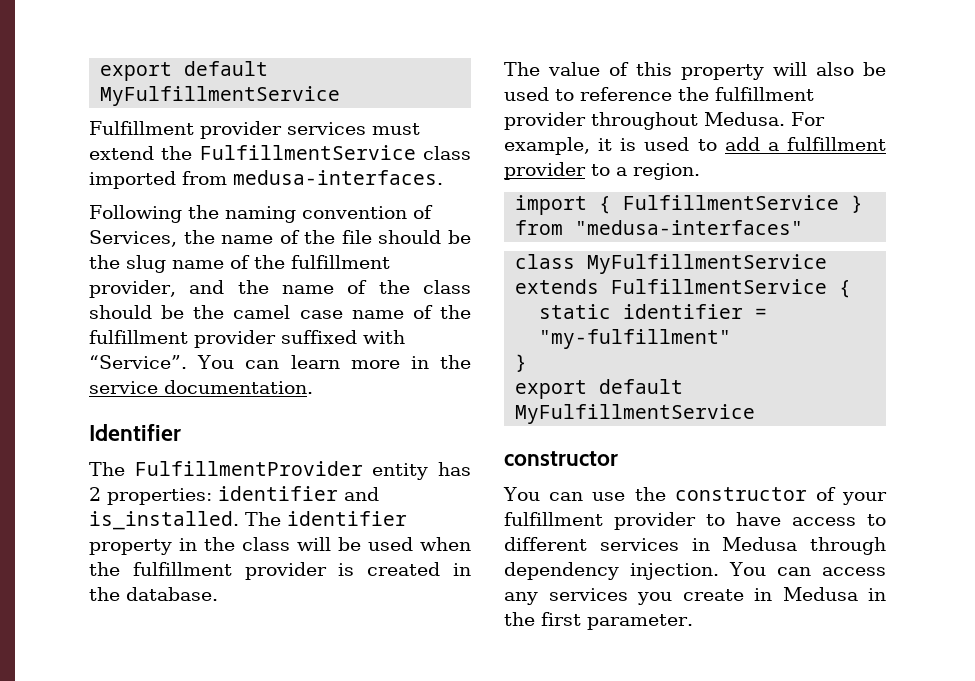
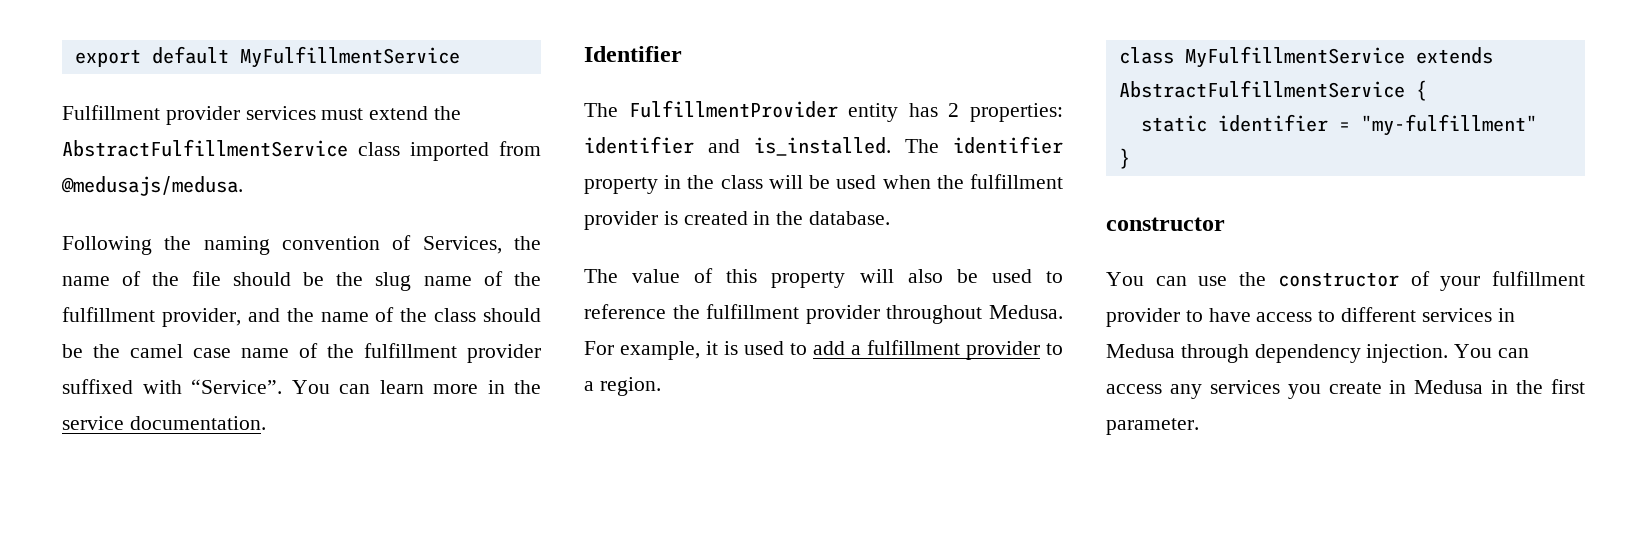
- Fulfillment provider services must extend the FulfillmentService class imported from medusa-interfaces.
+ Fulfillment provider services must extend the AbstractFulfillmentService class imported from @medusajs/medusa.
- import { FulfillmentService } from "medusa-interfaces"
- class MyFulfillmentService extends FulfillmentService {
+ class MyFulfillmentService extends AbstractFulfillmentService {
  static identifier = "my-fulfillment"
  }
- export default MyFulfillmentService

